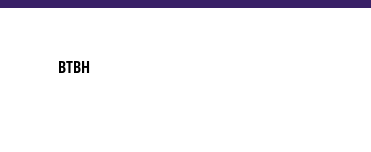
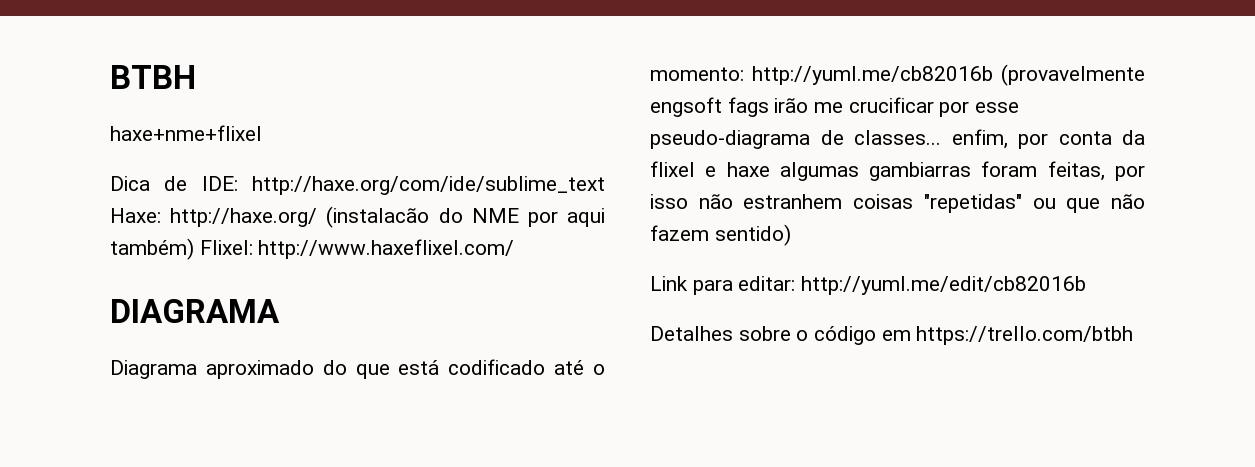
+ haxe+nme+flixel
+ Dica de IDE: http://haxe.org/com/ide/sublime_text Haxe: http://haxe.org/ (instalacão do NME por aqui também) Flixel: http://www.haxeflixel.com/
+ DIAGRAMA
+ Diagrama aproximado do que está codificado até o momento: http://yuml.me/cb82016b (provavelmente engsoft fags irão me crucificar por esse pseudo-diagrama de classes... enfim, por conta da flixel e haxe algumas gambiarras foram feitas, por isso não estranhem coisas "repetidas" ou que não fazem sentido)
+ Link para editar: http://yuml.me/edit/cb82016b
+ Detalhes sobre o código em https://trello.com/btbh

